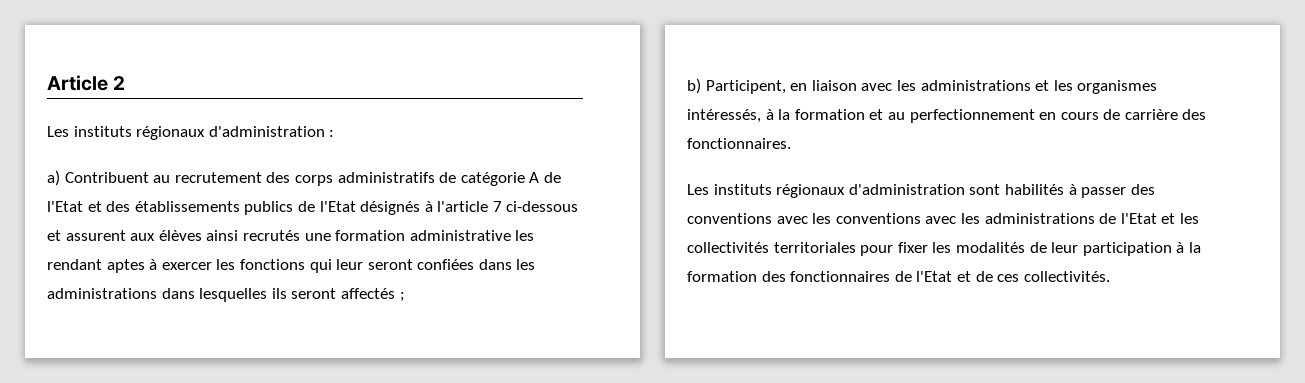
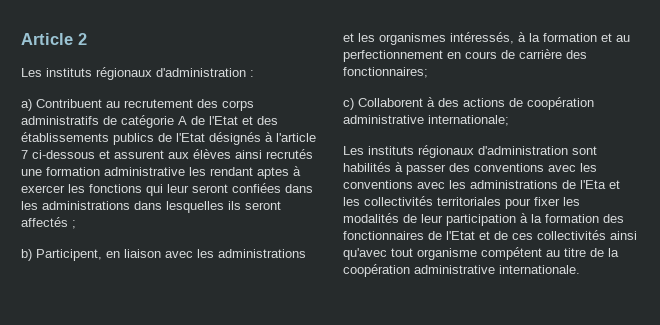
- b) Participent, en liaison avec les administrations et les organismes intéressés, à la formation et au perfectionnement en cours de carrière des fonctionnaires.
+ b) Participent, en liaison avec les administrations et les organismes intéressés, à la formation et au perfectionnement en cours de carrière des fonctionnaires;
+ c) Collaborent à des actions de coopération administrative internationale;
- Les instituts régionaux d'administration sont habilités à passer des conventions avec les conventions avec les administrations de l'Etat et les collectivités territoriales pour fixer les modalités de leur participation à la formation des fonctionnaires de l'Etat et de ces collectivités.
+ Les instituts régionaux d'administration sont habilités à passer des conventions avec les conventions avec les administrations de l'Eta et les collectivités territoriales pour fixer les modalités de leur participation à la formation des fonctionnaires de l'Etat et de ces collectivités ainsi qu'avec tout organisme compétent au titre de la coopération administrative internationale.

